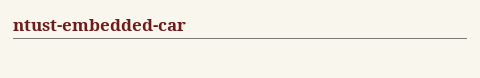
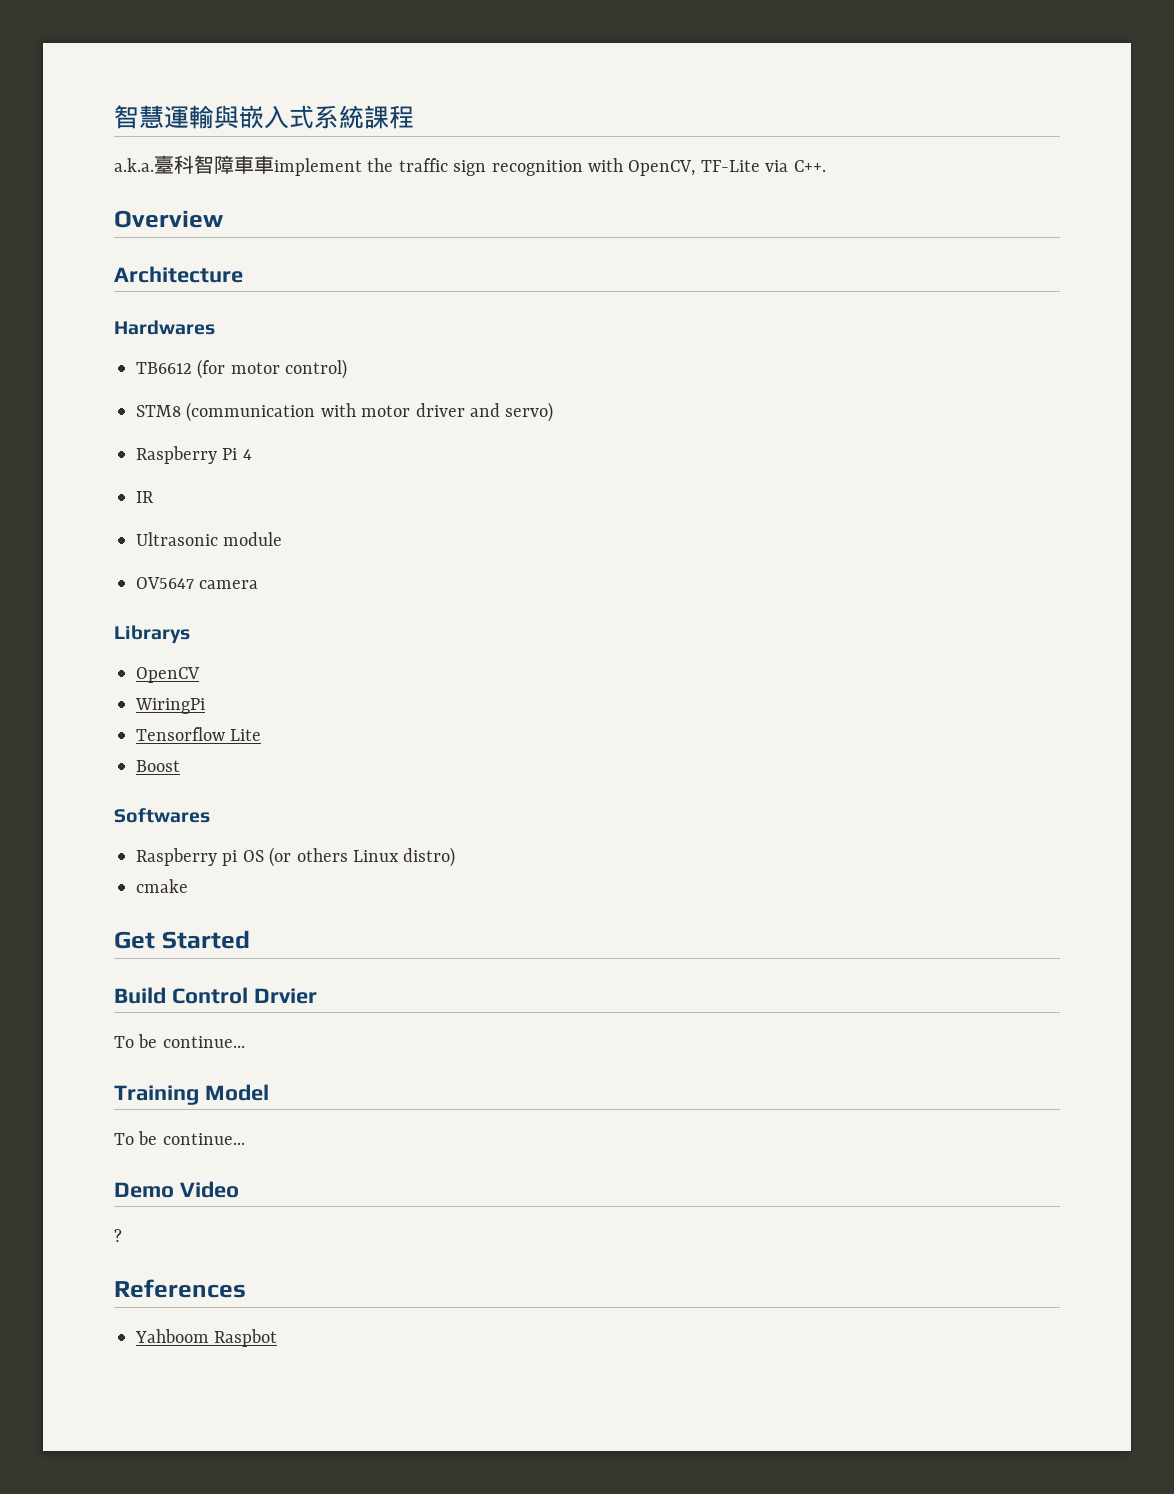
- ntust-embedded-car
+ 智慧運輸與嵌入式系統課程
+ a.k.a.臺科智障車車implement the traffic sign recognition with OpenCV, TF-Lite via C++.
+ Overview
+ Architecture
+ Hardwares
+ TB6612 (for motor control)
+ STM8 (communication with motor driver and servo)
+ Raspberry Pi 4
+ IR
+ Ultrasonic module
+ OV5647 camera
+ Librarys
+ OpenCV
+ WiringPi
+ Tensorflow Lite
+ Boost
+ Softwares
+ Raspberry pi OS (or others Linux distro)
+ cmake
+ Get Started
+ Build Control Drvier
+ To be continue...
+ Training Model
+ To be continue...
+ Demo Video
+ ?
+ References
+ Yahboom Raspbot

